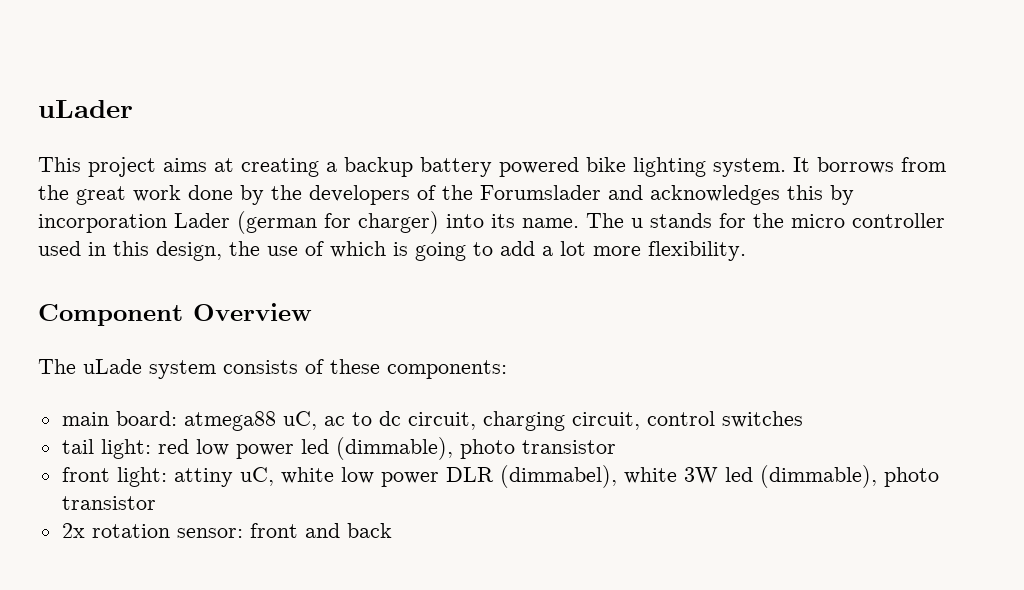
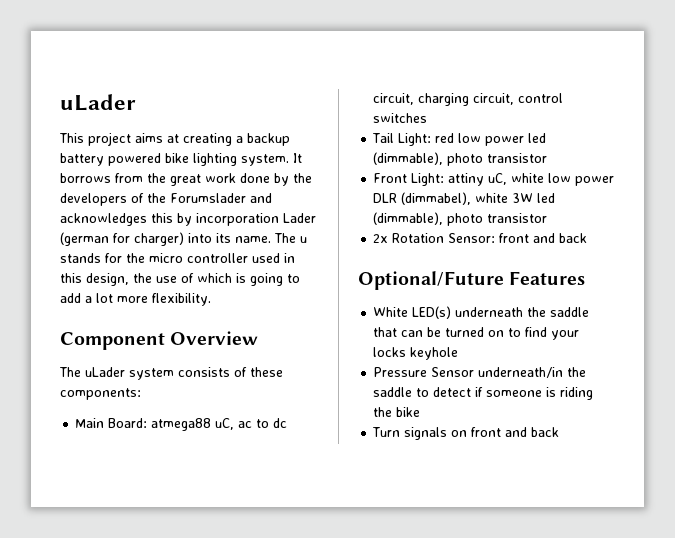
- The uLade system consists of these components:
+ The uLader system consists of these components:
- main board: atmega88 uC, ac to dc circuit, charging circuit, control switches
+ Main Board: atmega88 uC, ac to dc circuit, charging circuit, control switches
- tail light: red low power led (dimmable), photo transistor
+ Tail Light: red low power led (dimmable), photo transistor
- front light: attiny uC, white low power DLR (dimmabel), white 3W led (dimmable), photo transistor
+ Front Light: attiny uC, white low power DLR (dimmabel), white 3W led (dimmable), photo transistor
- 2x rotation sensor: front and back
+ 2x Rotation Sensor: front and back
+ Optional/Future Features
+ White LED(s) underneath the saddle that can be turned on to find your locks keyhole
+ Pressure Sensor underneath/in the saddle to detect if someone is riding the bike
+ Turn signals on front and back

